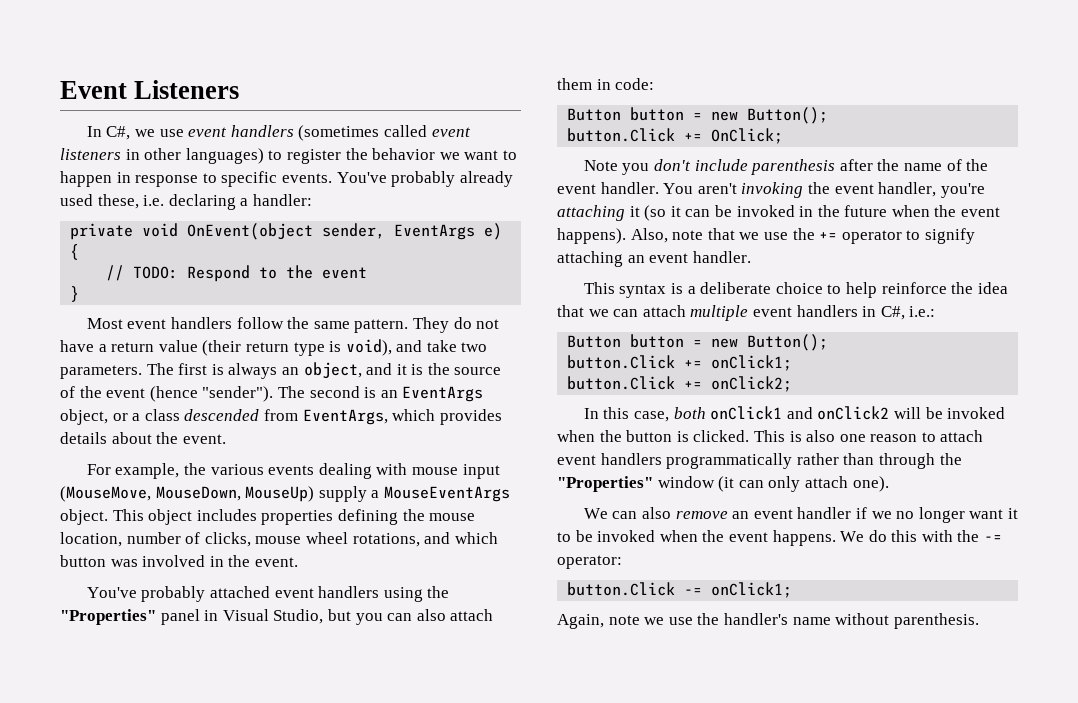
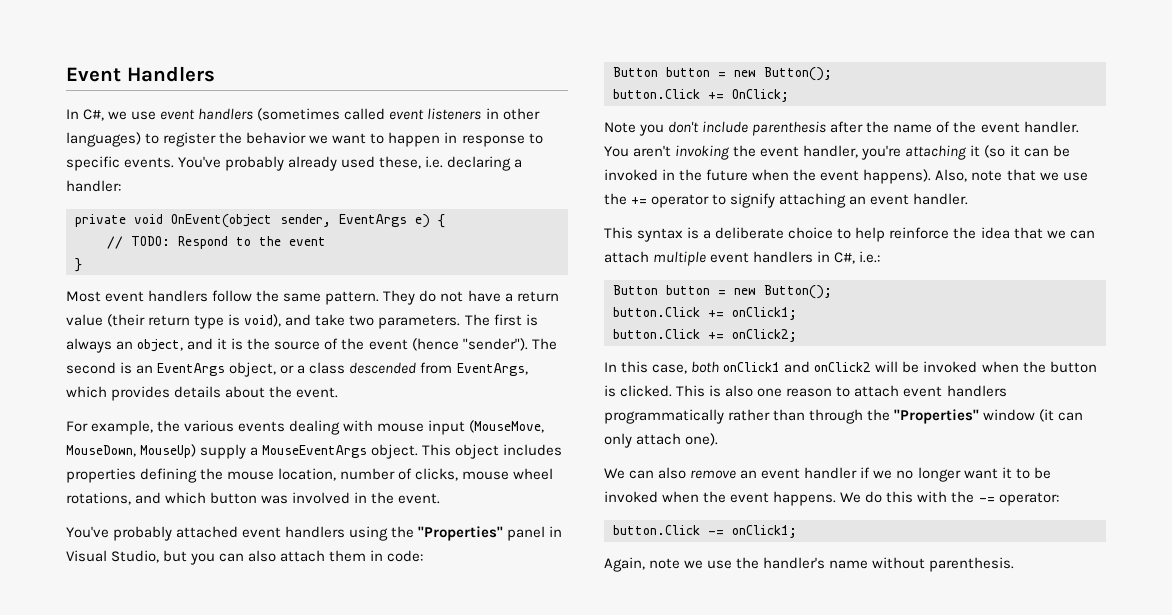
- Event Listeners
+ Event Handlers

